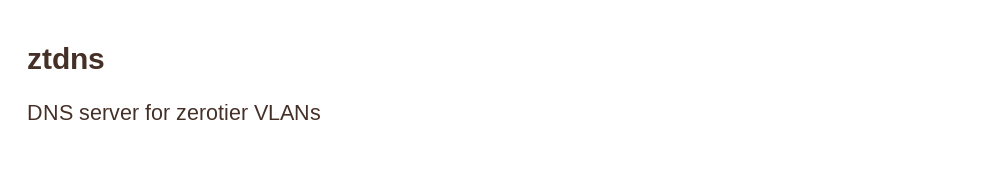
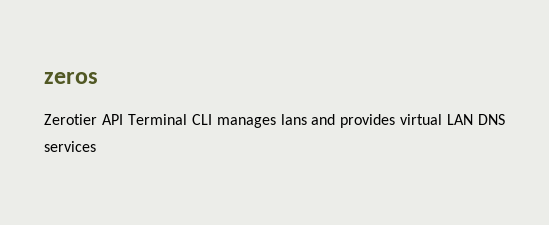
- ztdns
- DNS server for zerotier VLANs
+ zeros
+ Zerotier API Terminal CLI manages lans and provides virtual LAN DNS services

